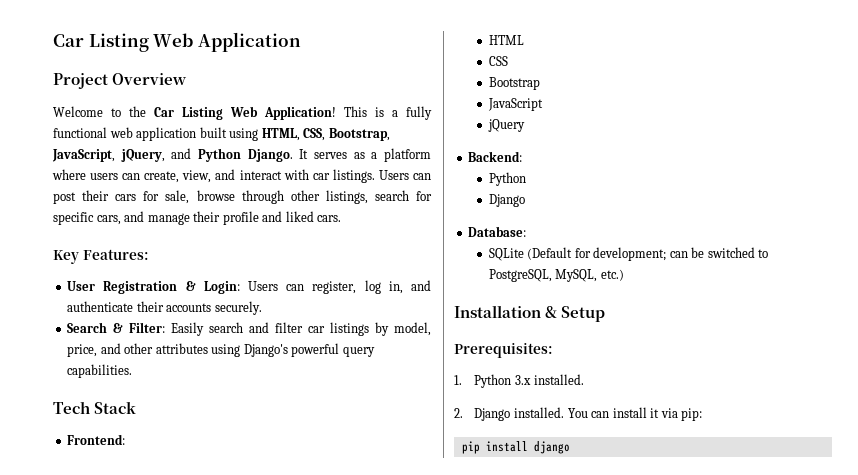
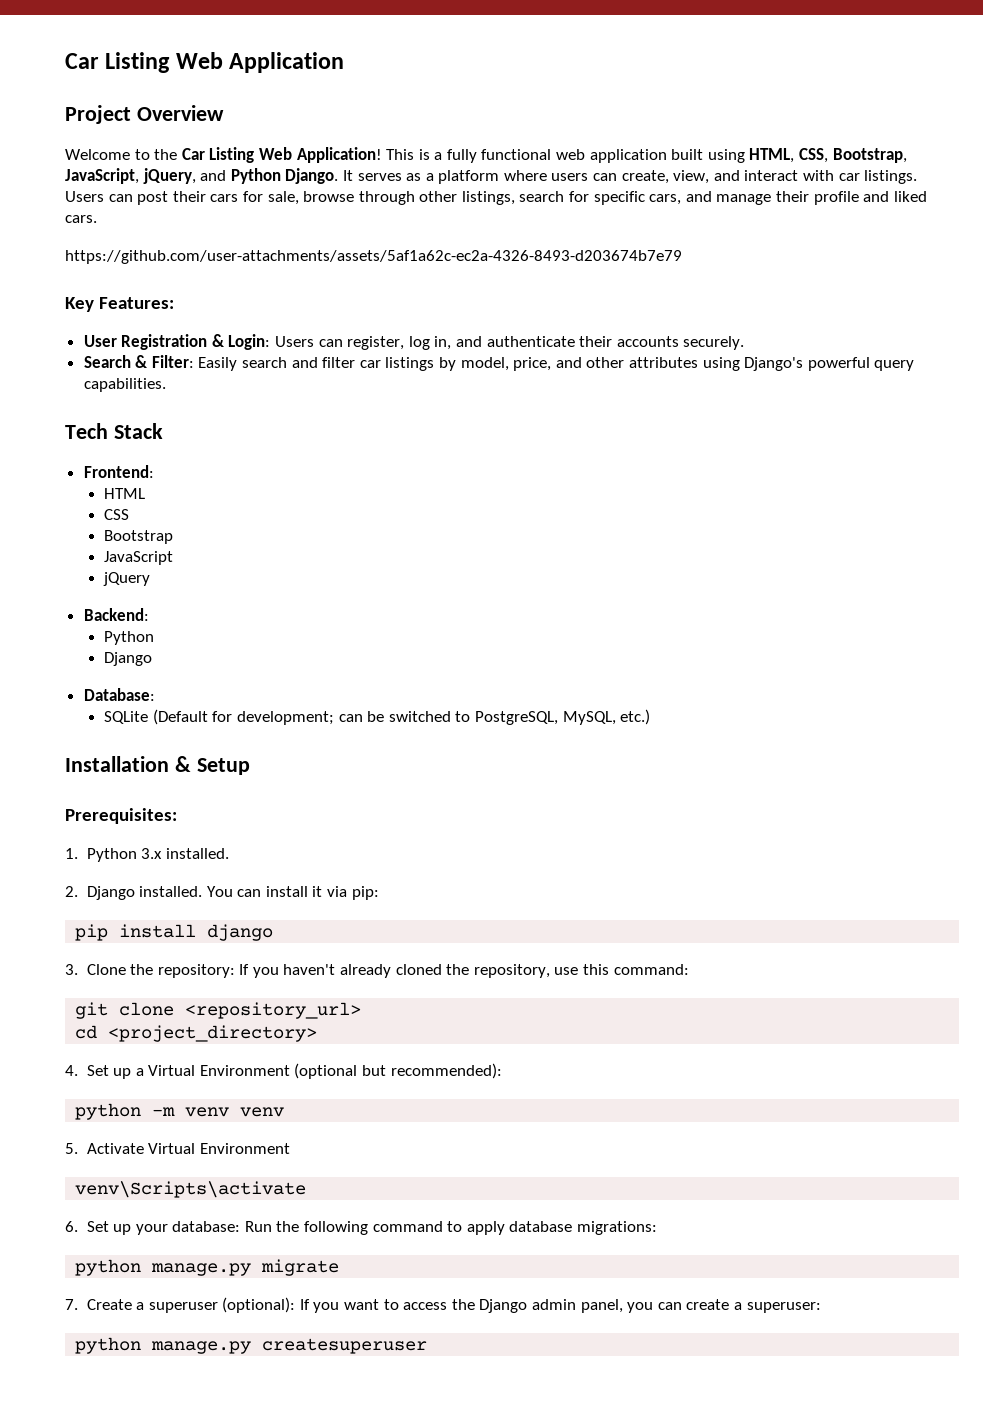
+ https://github.com/user-attachments/assets/5af1a62c-ec2a-4326-8493-d203674b7e79
+ 3. Clone the repository: If you haven't already cloned the repository, use this command:
+ git clone <repository_url>
+ cd <project_directory>
+ 4. Set up a Virtual Environment (optional but recommended):
+ python -m venv venv
+ 5. Activate Virtual Environment
+ venv\Scripts\activate
+ 6. Set up your database: Run the following command to apply database migrations:
+ python manage.py migrate
+ 7. Create a superuser (optional): If you want to access the Django admin panel, you can create a superuser:
+ python manage.py createsuperuser

